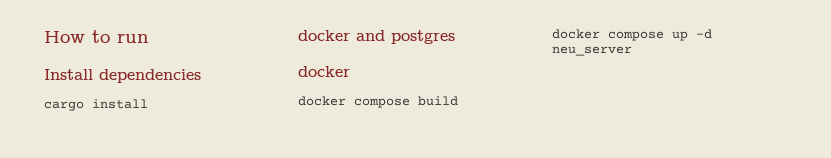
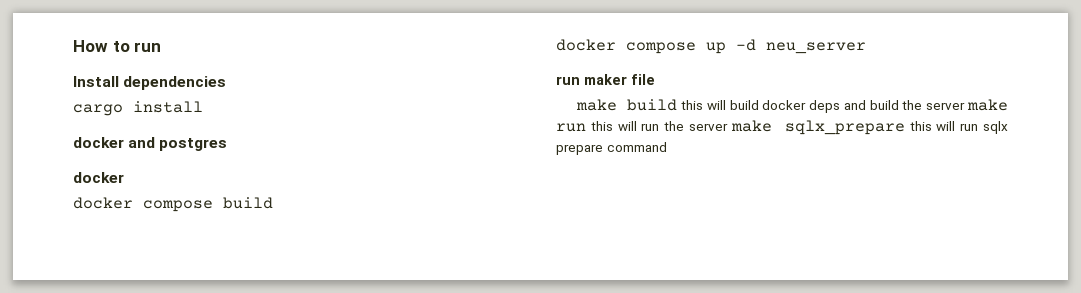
+ run maker file
+ make build this will build docker deps and build the server make run this will run the server make sqlx_prepare this will run sqlx prepare command

